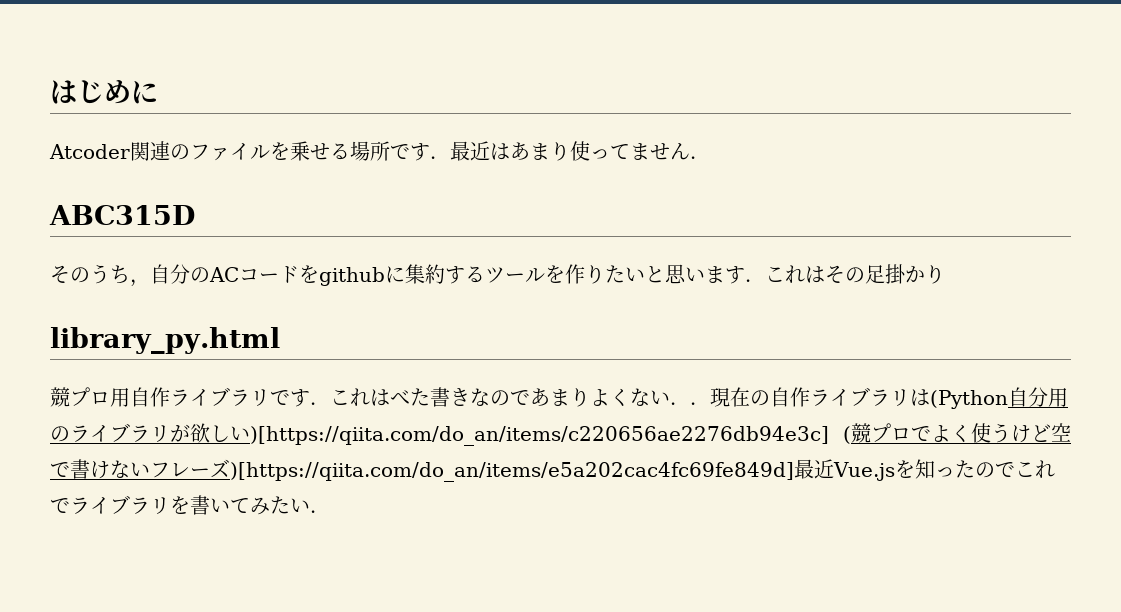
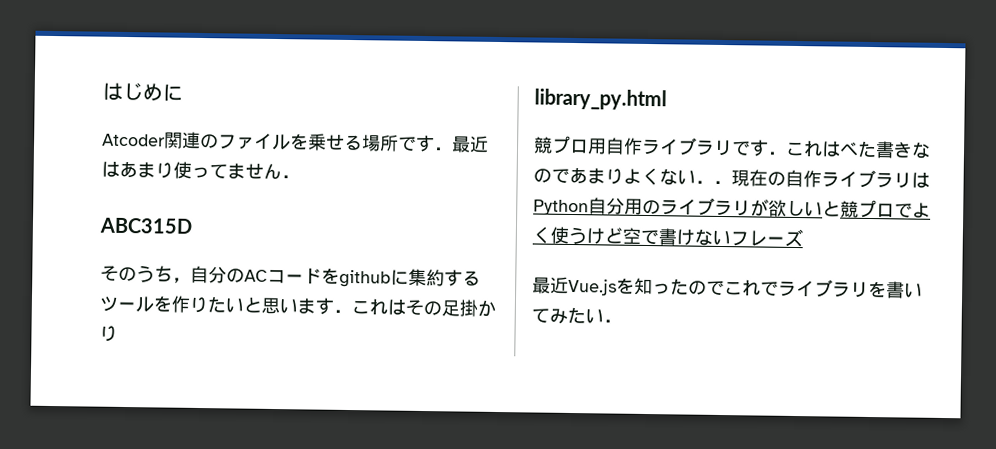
- 競プロ用自作ライブラリです．これはべた書きなのであまりよくない．．現在の自作ライブラリは(Python自分用のライブラリが欲しい)[https://qiita.com/do_an/items/c220656ae2276db94e3c] (競プロでよく使うけど空で書けないフレーズ)[https://qiita.com/do_an/items/e5a202cac4fc69fe849d]最近Vue.jsを知ったのでこれでライブラリを書いてみたい．
+ 競プロ用自作ライブラリです．これはべた書きなのであまりよくない．．現在の自作ライブラリはPython自分用のライブラリが欲しいと競プロでよく使うけど空で書けないフレーズ
+ 最近Vue.jsを知ったのでこれでライブラリを書いてみたい．

